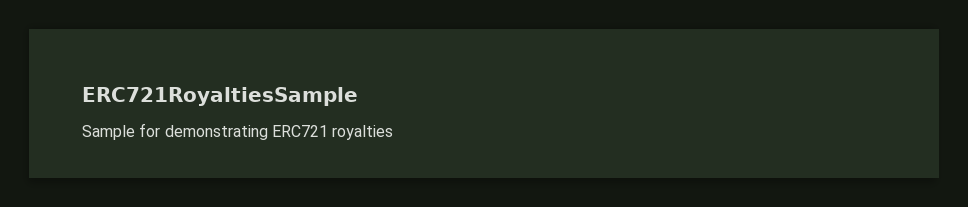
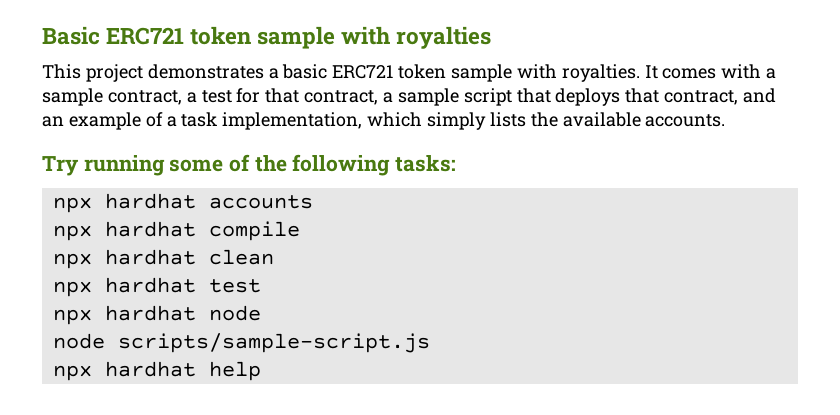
- ERC721RoyaltiesSample
- Sample for demonstrating ERC721 royalties
+ Basic ERC721 token sample with royalties
+ This project demonstrates a basic ERC721 token sample with royalties. It comes with a sample contract, a test for that contract, a sample script that deploys that contract, and an example of a task implementation, which simply lists the available accounts.
+ Try running some of the following tasks:
+ npx hardhat accounts
+ npx hardhat compile
+ npx hardhat clean
+ npx hardhat test
+ npx hardhat node
+ node scripts/sample-script.js
+ npx hardhat help

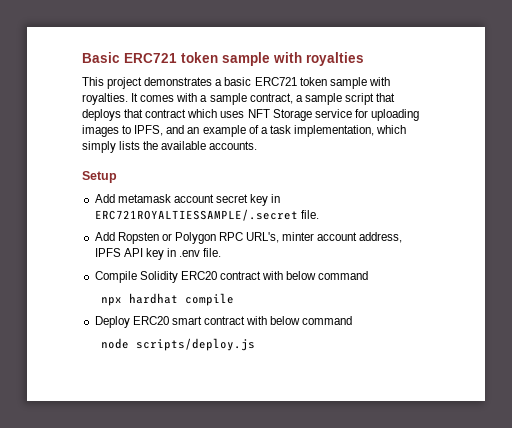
- It comes with a sample contract, a test for that contract, a sample script that deploys that contract, and an example of a task implementation, which simply lists the available accounts.
+ It comes with a sample contract, a sample script that deploys that contract which uses NFT Storage service for uploading images to IPFS, and an example of a task implementation, which simply lists the available accounts.
- Try running some of the following tasks:
- npx hardhat accounts
+ Setup
+ Add metamask account secret key in ERC721ROYALTIESSAMPLE/.secret file.
+ Add Ropsten or Polygon RPC URL's, minter account address, IPFS API key in .env file.
+ Compile Solidity ERC20 contract with below command
  npx hardhat compile
- npx hardhat clean
- npx hardhat test
- npx hardhat node
- node scripts/sample-script.js
- npx hardhat help
+ Deploy ERC20 smart contract with below command
+ node scripts/deploy.js

